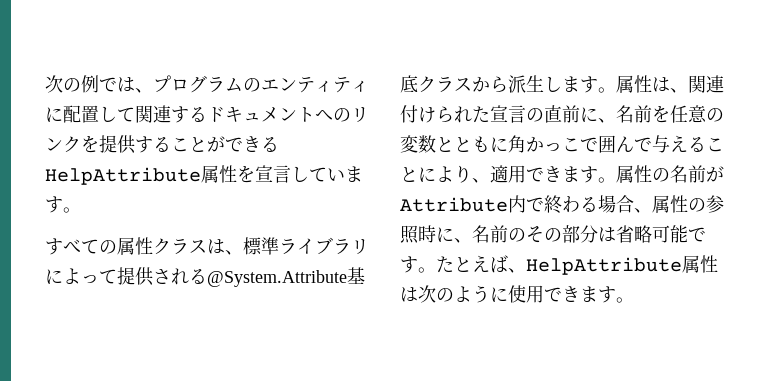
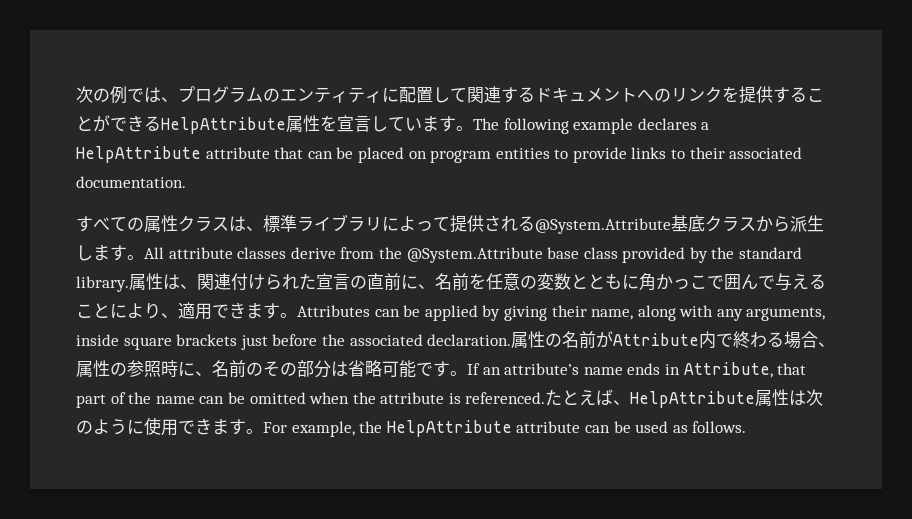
+ The following example declares a HelpAttribute attribute that can be placed on program entities to provide links to their associated documentation.
+ All attribute classes derive from the @System.Attribute base class provided by the standard library.
+ Attributes can be applied by giving their name, along with any arguments, inside square brackets just before the associated declaration.
+ If an attribute’s name ends in Attribute, that part of the name can be omitted when the attribute is referenced.
+ For example, the HelpAttribute attribute can be used as follows.

